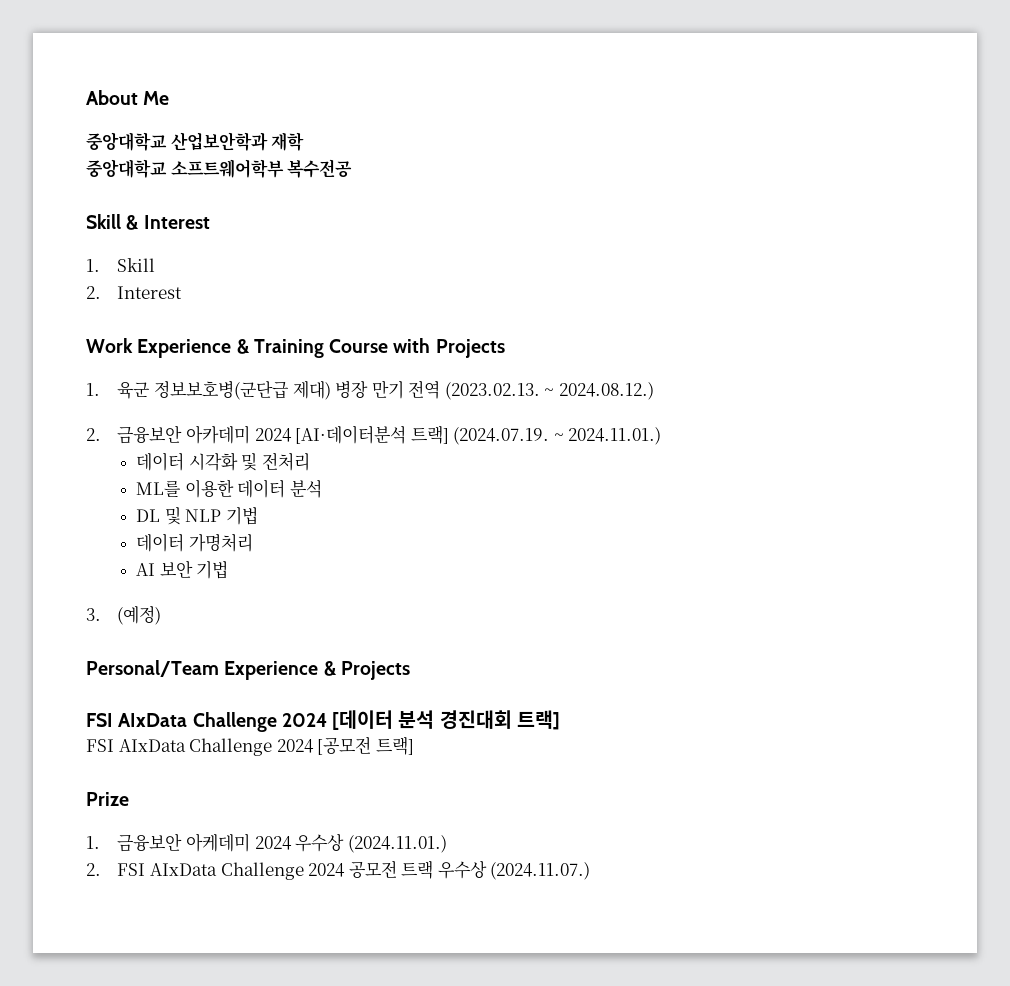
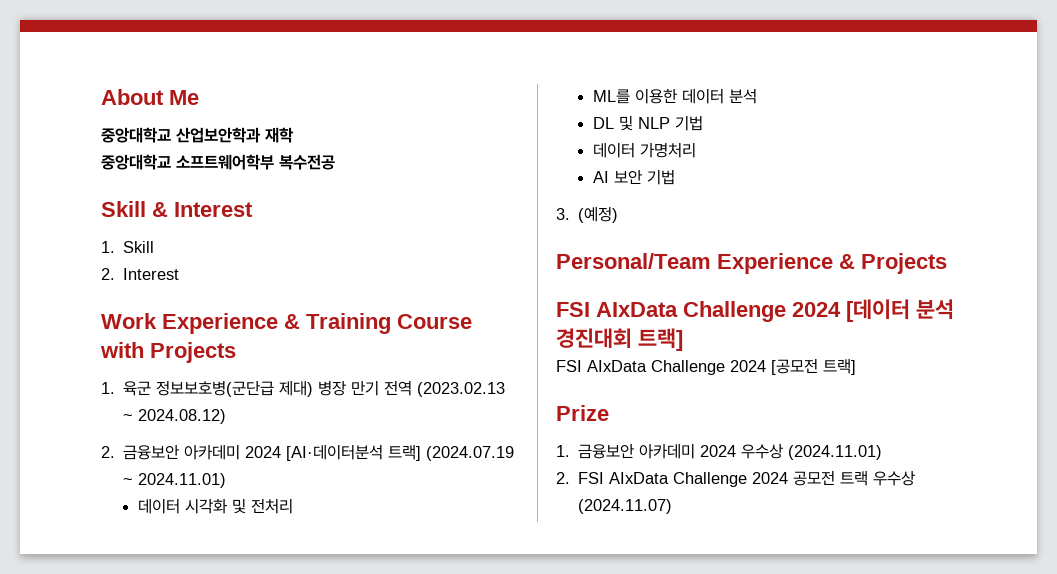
- 1. 육군 정보보호병(군단급 제대) 병장 만기 전역 (2023.02.13. ~ 2024.08.12.)
+ 1. 육군 정보보호병(군단급 제대) 병장 만기 전역 (2023.02.13 ~ 2024.08.12)
- 2. 금융보안 아카데미 2024 [AI·데이터분석 트랙] (2024.07.19. ~ 2024.11.01.)
+ 2. 금융보안 아카데미 2024 [AI·데이터분석 트랙] (2024.07.19 ~ 2024.11.01)
- 1. 금융보안 아케데미 2024 우수상 (2024.11.01.)
+ 1. 금융보안 아카데미 2024 우수상 (2024.11.01)
- 2. FSI AIxData Challenge 2024 공모전 트랙 우수상 (2024.11.07.)
+ 2. FSI AIxData Challenge 2024 공모전 트랙 우수상 (2024.11.07)

